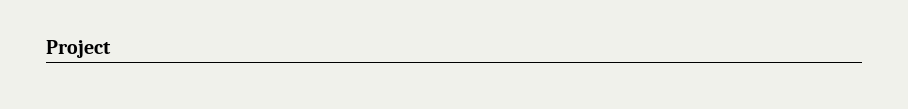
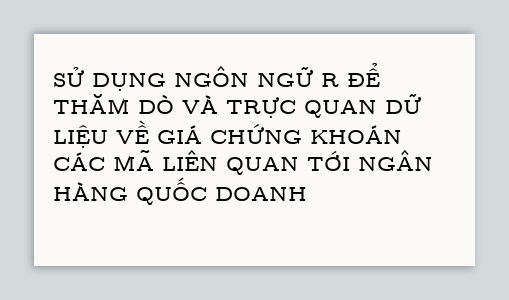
- Project
+ SỬ DỤNG NGÔN NGỮ R ĐỂ THĂM DÒ VÀ TRỰC QUAN DỮ LIỆU VỀ GIÁ CHỨNG KHOÁN CÁC MÃ LIÊN QUAN TỚI NGÂN HÀNG QUỐC DOANH

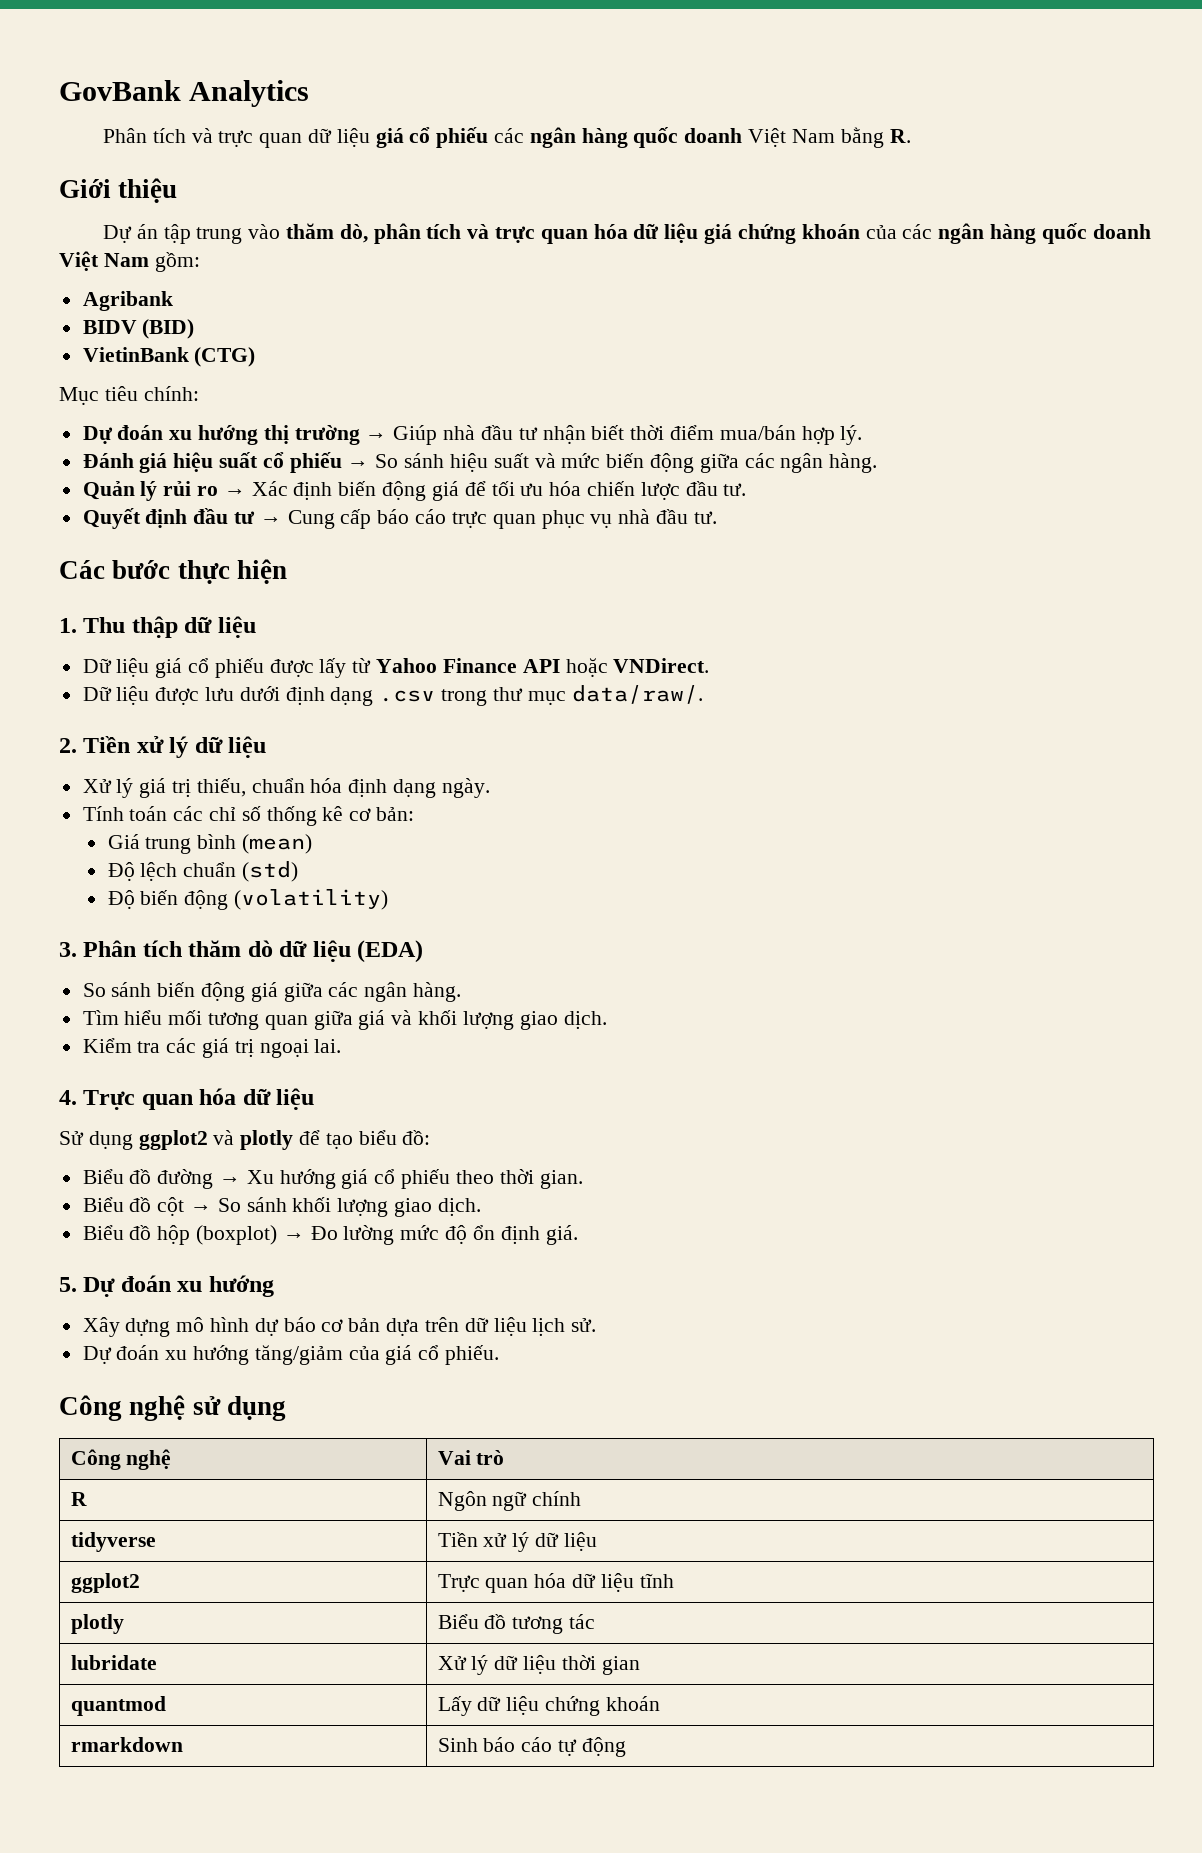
- SỬ DỤNG NGÔN NGỮ R ĐỂ THĂM DÒ VÀ TRỰC QUAN DỮ LIỆU VỀ GIÁ CHỨNG KHOÁN CÁC MÃ LIÊN QUAN TỚI NGÂN HÀNG QUỐC DOANH
+ GovBank Analytics
+ Phân tích và trực quan dữ liệu giá cổ phiếu các ngân hàng quốc doanh Việt Nam bằng R.
+ Giới thiệu
+ Dự án tập trung vào thăm dò, phân tích và trực quan hóa dữ liệu giá chứng khoán của các ngân hàng quốc doanh Việt Nam gồm:
+ Agribank
+ BIDV (BID)
+ VietinBank (CTG)
+ Mục tiêu chính:
+ Dự đoán xu hướng thị trường → Giúp nhà đầu tư nhận biết thời điểm mua/bán hợp lý.
+ Đánh giá hiệu suất cổ phiếu → So sánh hiệu suất và mức biến động giữa các ngân hàng.
+ Quản lý rủi ro → Xác định biến động giá để tối ưu hóa chiến lược đầu tư.
+ Quyết định đầu tư → Cung cấp báo cáo trực quan phục vụ nhà đầu tư.
+ Các bước thực hiện
+ 1. Thu thập dữ liệu
+ Dữ liệu giá cổ phiếu được lấy từ Yahoo Finance API hoặc VNDirect.
+ Dữ liệu được lưu dưới định dạng .csv trong thư mục data/raw/.
+ 2. Tiền xử lý dữ liệu
+ Xử lý giá trị thiếu, chuẩn hóa định dạng ngày.
+ Tính toán các chỉ số thống kê cơ bản:
+ Giá trung bình (mean)
+ Độ lệch chuẩn (std)
+ Độ biến động (volatility)
+ 3. Phân tích thăm dò dữ liệu (EDA)
+ So sánh biến động giá giữa các ngân hàng.
+ Tìm hiểu mối tương quan giữa giá và khối lượng giao dịch.
+ Kiểm tra các giá trị ngoại lai.
+ 4. Trực quan hóa dữ liệu
+ Sử dụng ggplot2 và plotly để tạo biểu đồ:
+ Biểu đồ đường → Xu hướng giá cổ phiếu theo thời gian.
+ Biểu đồ cột → So sánh khối lượng giao dịch.
+ Biểu đồ hộp (boxplot) → Đo lường mức độ ổn định giá.
+ 5. Dự đoán xu hướng
+ Xây dựng mô hình dự báo cơ bản dựa trên dữ liệu lịch sử.
+ Dự đoán xu hướng tăng/giảm của giá cổ phiếu.
+ Công nghệ sử dụng
+ Công nghệ | Vai trò
+ R | Ngôn ngữ chính
+ tidyverse | Tiền xử lý dữ liệu
+ ggplot2 | Trực quan hóa dữ liệu tĩnh
+ plotly | Biểu đồ tương tác
+ lubridate | Xử lý dữ liệu thời gian
+ quantmod | Lấy dữ liệu chứng khoán
+ rmarkdown | Sinh báo cáo tự động

